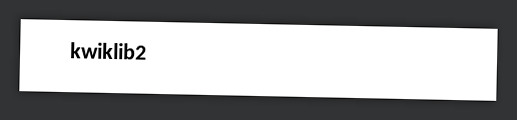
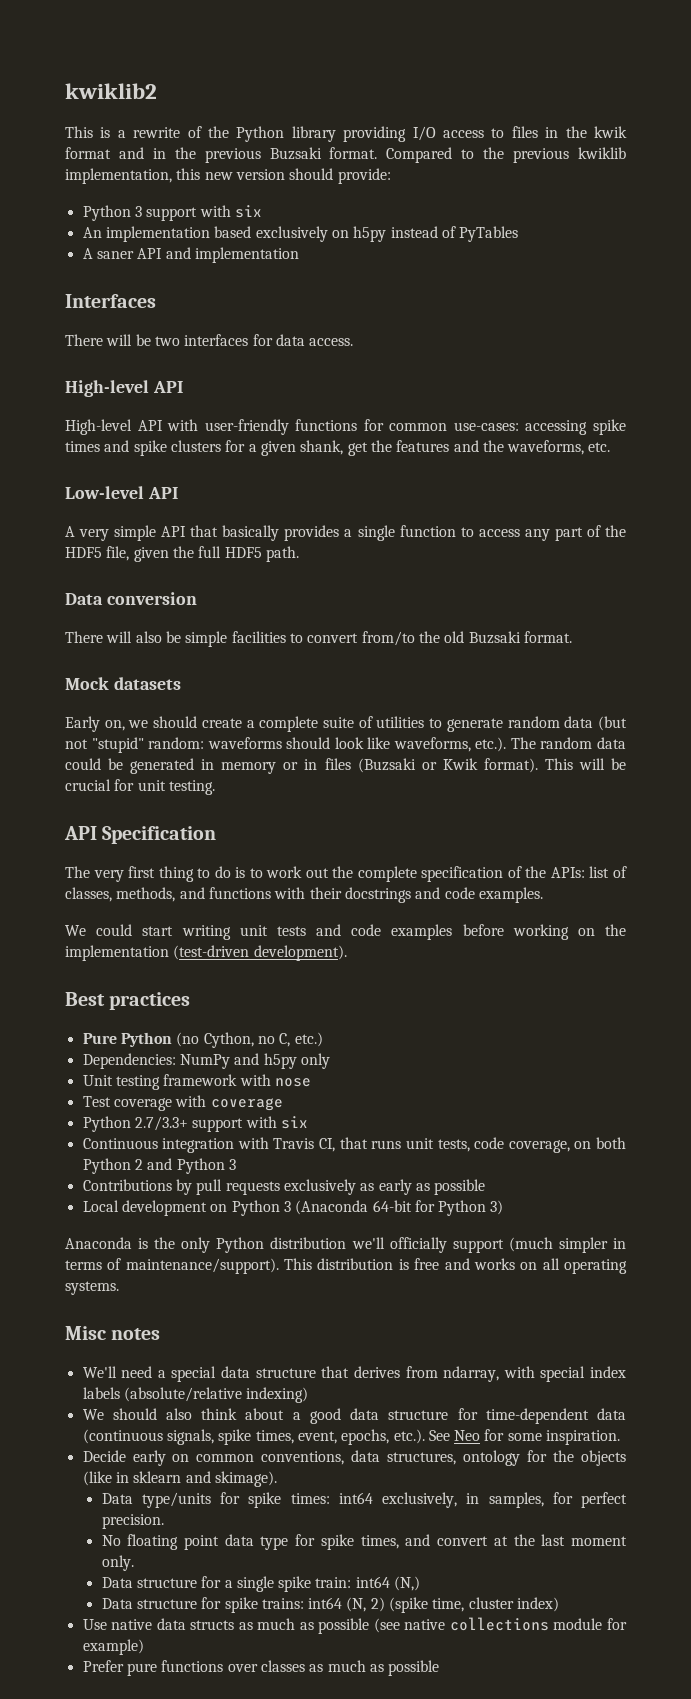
+ This is a rewrite of the Python library providing I/O access to files in the kwik format and in the previous Buzsaki format. Compared to the previous kwiklib implementation, this new version should provide:
+ Python 3 support with six
+ An implementation based exclusively on h5py instead of PyTables
+ A saner API and implementation
+ Interfaces
+ There will be two interfaces for data access.
+ High-level API
+ High-level API with user-friendly functions for common use-cases: accessing spike times and spike clusters for a given shank, get the features and the waveforms, etc.
+ Low-level API
+ A very simple API that basically provides a single function to access any part of the HDF5 file, given the full HDF5 path.
+ Data conversion
+ There will also be simple facilities to convert from/to the old Buzsaki format.
+ Mock datasets
+ Early on, we should create a complete suite of utilities to generate random data (but not "stupid" random: waveforms should look like waveforms, etc.). The random data could be generated in memory or in files (Buzsaki or Kwik format). This will be crucial for unit testing.
+ API Specification
+ The very first thing to do is to work out the complete specification of the APIs: list of classes, methods, and functions with their docstrings and code examples.
+ We could start writing unit tests and code examples before working on the implementation (test-driven development).
+ Best practices
+ Pure Python (no Cython, no C, etc.)
+ Dependencies: NumPy and h5py only
+ Unit testing framework with nose
+ Test coverage with coverage
+ Python 2.7/3.3+ support with six
+ Continuous integration with Travis CI, that runs unit tests, code coverage, on both Python 2 and Python 3
+ Contributions by pull requests exclusively as early as possible
+ Local development on Python 3 (Anaconda 64-bit for Python 3)
+ Anaconda is the only Python distribution we'll officially support (much simpler in terms of maintenance/support). This distribution is free and works on all operating systems.
+ Misc notes
+ We'll need a special data structure that derives from ndarray, with special index labels (absolute/relative indexing)
+ We should also think about a good data structure for time-dependent data (continuous signals, spike times, event, epochs, etc.). See Neo for some inspiration.
+ Decide early on common conventions, data structures, ontology for the objects (like in sklearn and skimage).
+ Data type/units for spike times: int64 exclusively, in samples, for perfect precision.
+ No floating point data type for spike times, and convert at the last moment only.
+ Data structure for a single spike train: int64 (N,)
+ Data structure for spike trains: int64 (N, 2) (spike time, cluster index)
+ Use native data structs as much as possible (see native collections module for example)
+ Prefer pure functions over classes as much as possible

